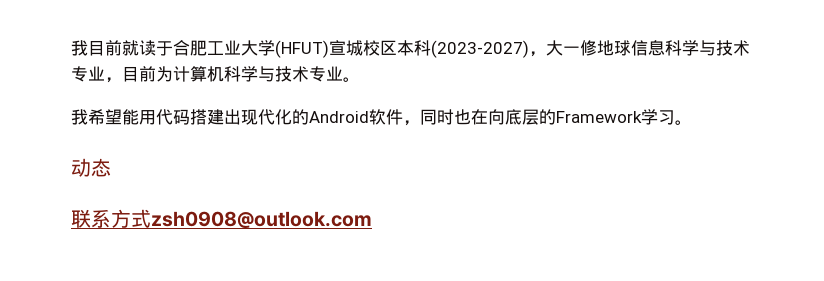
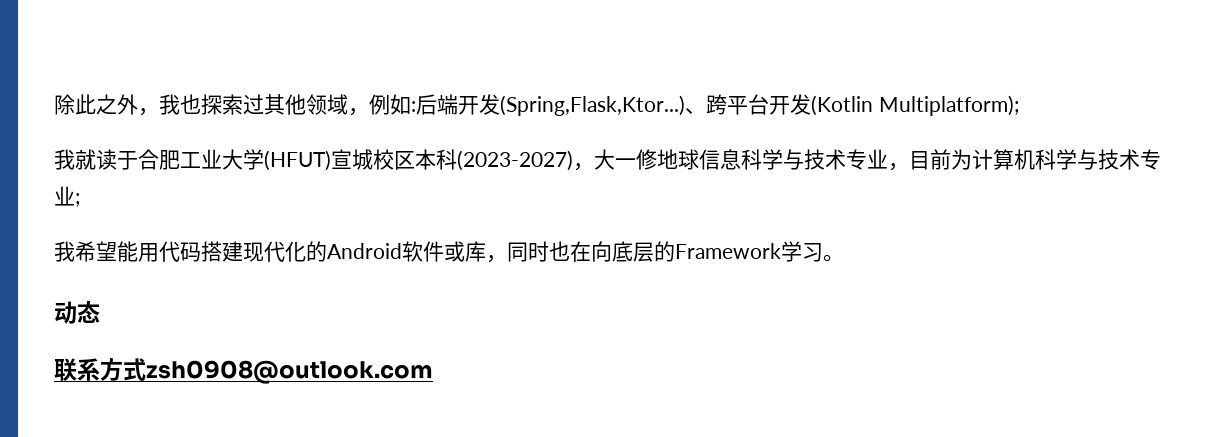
- 我目前就读于合肥工业大学(HFUT)宣城校区本科(2023-2027)，大一修地球信息科学与技术专业，目前为计算机科学与技术专业。
+ 除此之外，我也探索过其他领域，例如:后端开发(Spring,Flask,Ktor...)、跨平台开发(Kotlin Multiplatform);
+ 我就读于合肥工业大学(HFUT)宣城校区本科(2023-2027)，大一修地球信息科学与技术专业，目前为计算机科学与技术专业;
- 我希望能用代码搭建出现代化的Android软件，同时也在向底层的Framework学习。
+ 我希望能用代码搭建现代化的Android软件或库，同时也在向底层的Framework学习。

